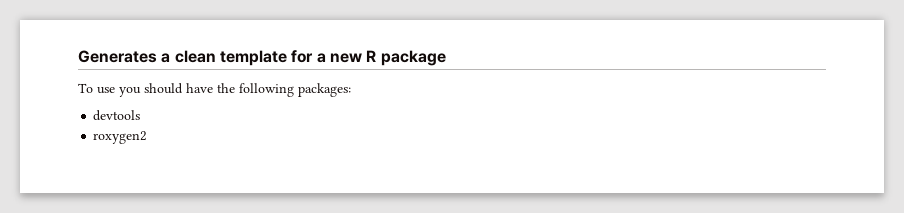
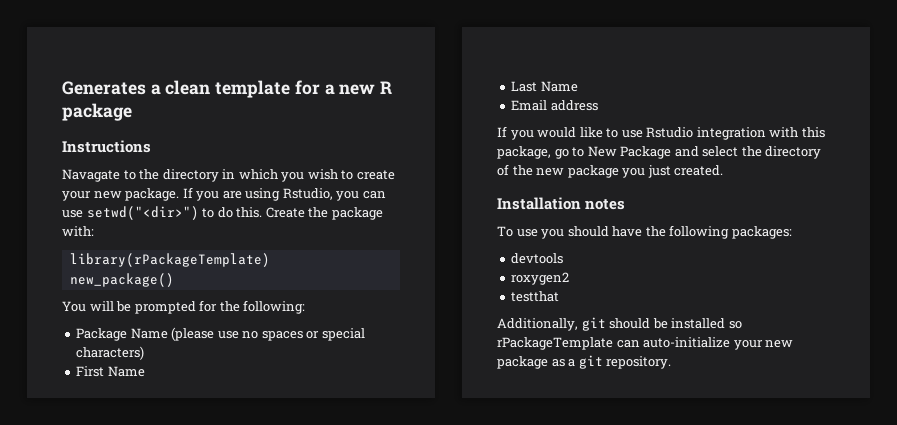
+ Instructions
+ Navagate to the directory in which you wish to create your new package. If you are using Rstudio, you can use setwd("<dir>") to do this. Create the package with:
+ library(rPackageTemplate)
+ new_package()
+ You will be prompted for the following:
+ Package Name (please use no spaces or special characters)
+ First Name
+ Last Name
+ Email address
+ If you would like to use Rstudio integration with this package, go to New Package and select the directory of the new package you just created.
+ Installation notes
+ testthat
+ Additionally, git should be installed so rPackageTemplate can auto-initialize your new package as a git repository.

